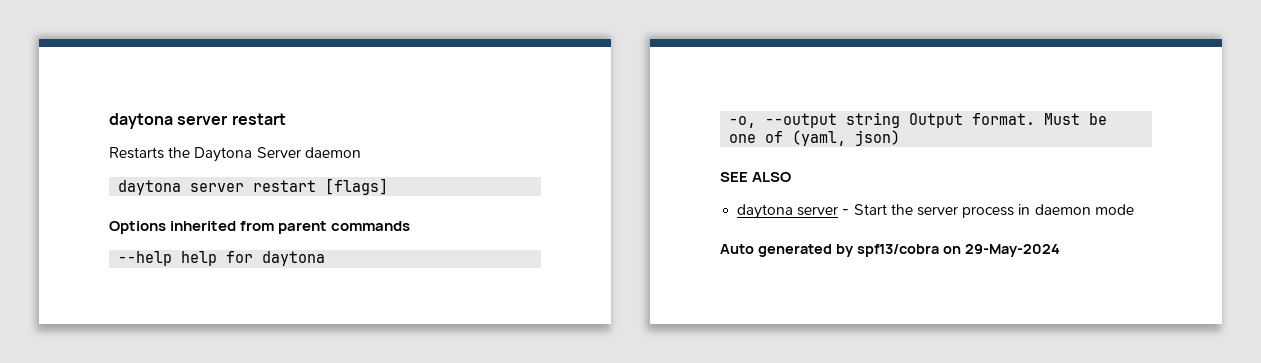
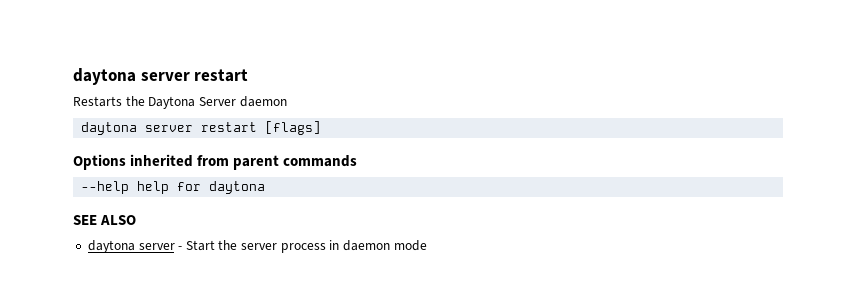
- -o, --output string Output format. Must be one of (yaml, json)
- Auto generated by spf13/cobra on 29-May-2024

